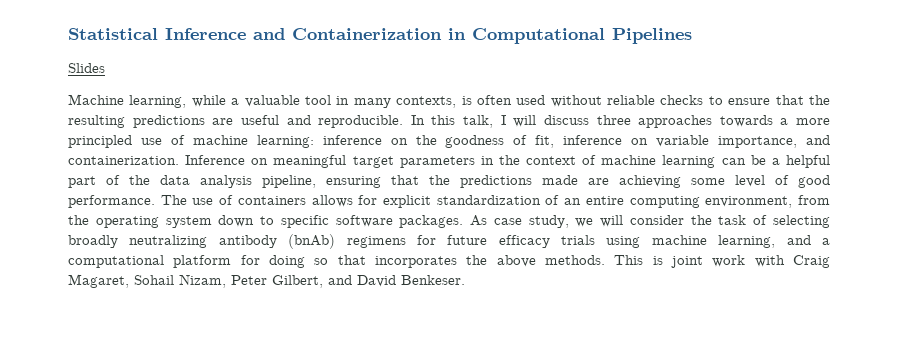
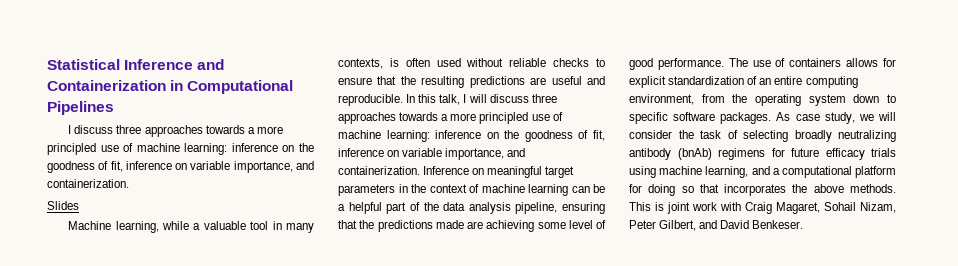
+ I discuss three approaches towards a more principled use of machine learning: inference on the goodness of fit, inference on variable importance, and containerization.

